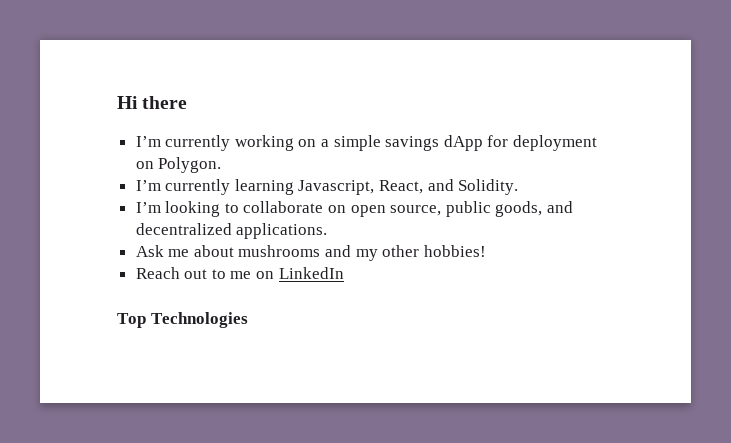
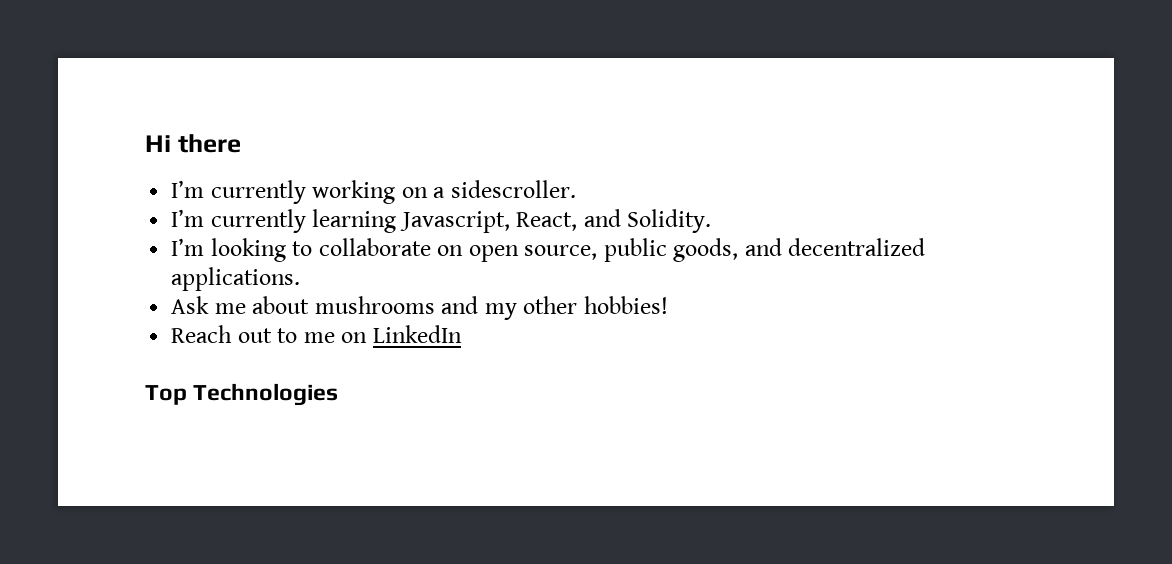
- I’m currently working on a simple savings dApp for deployment on Polygon.
+ I’m currently working on a sidescroller.

